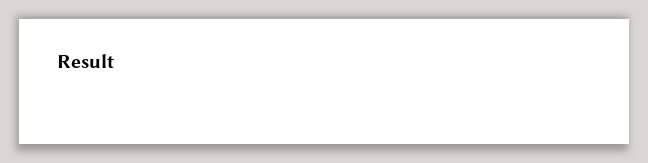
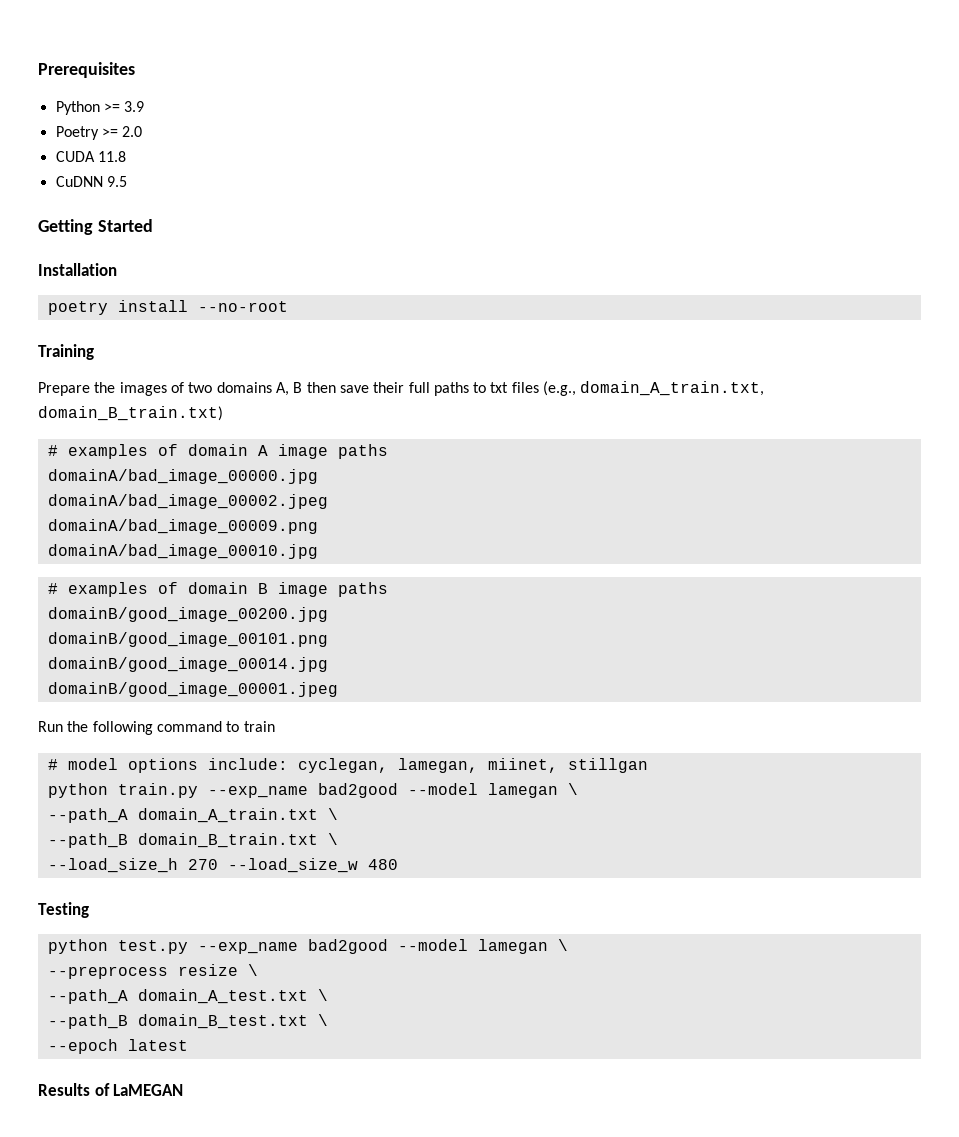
- Result
+ Prerequisites
+ Python >= 3.9
+ Poetry >= 2.0
+ CUDA 11.8
+ CuDNN 9.5
+ Getting Started
+ Installation
+ poetry install --no-root
+ Training
+ Prepare the images of two domains A, B then save their full paths to txt files (e.g., domain_A_train.txt, domain_B_train.txt)
+ # examples of domain A image paths
+ domainA/bad_image_00000.jpg
+ domainA/bad_image_00002.jpeg
+ domainA/bad_image_00009.png
+ domainA/bad_image_00010.jpg
+ # examples of domain B image paths
+ domainB/good_image_00200.jpg
+ domainB/good_image_00101.png
+ domainB/good_image_00014.jpg
+ domainB/good_image_00001.jpeg
+ Run the following command to train
+ # model options include: cyclegan, lamegan, miinet, stillgan
+ python train.py --exp_name bad2good --model lamegan \
+ --path_A domain_A_train.txt \
+ --path_B domain_B_train.txt \
+ --load_size_h 270 --load_size_w 480
+ Testing
+ python test.py --exp_name bad2good --model lamegan \
+ --preprocess resize \
+ --path_A domain_A_test.txt \
+ --path_B domain_B_test.txt \
+ --epoch latest
+ Results of LaMEGAN

